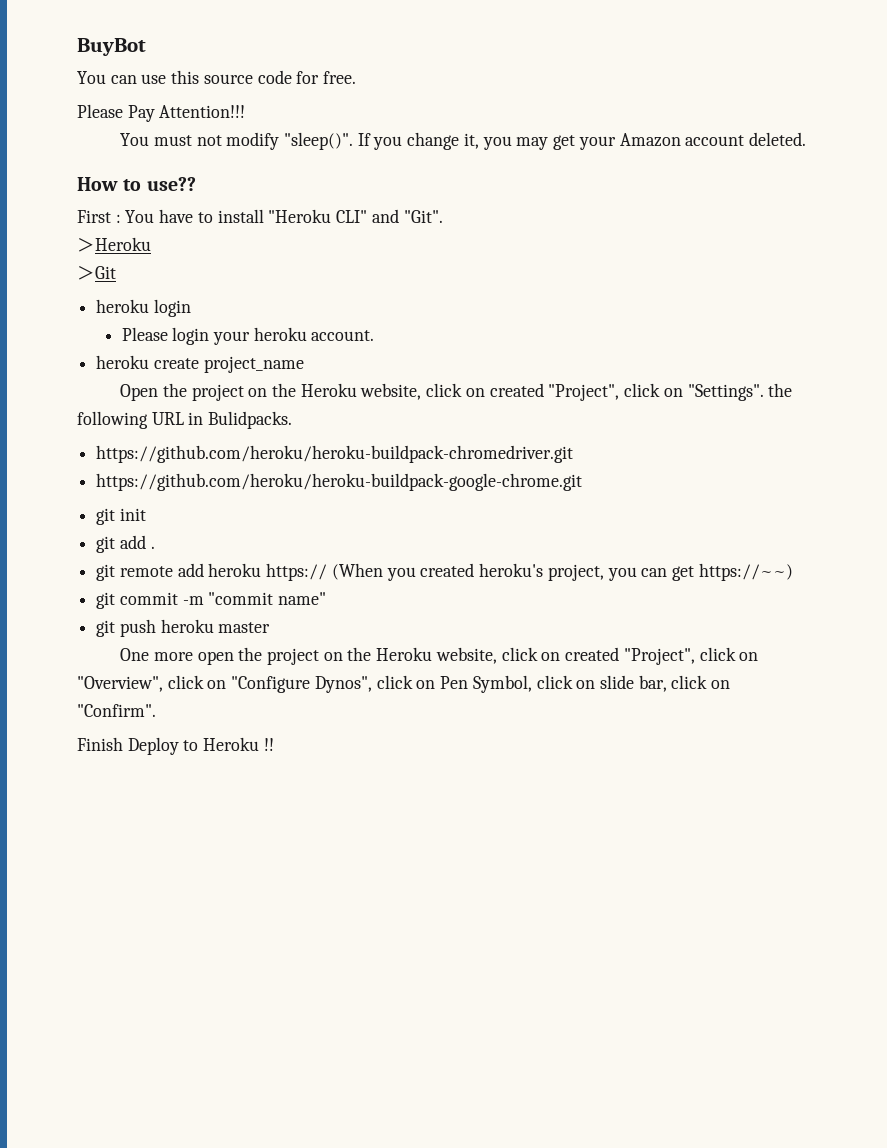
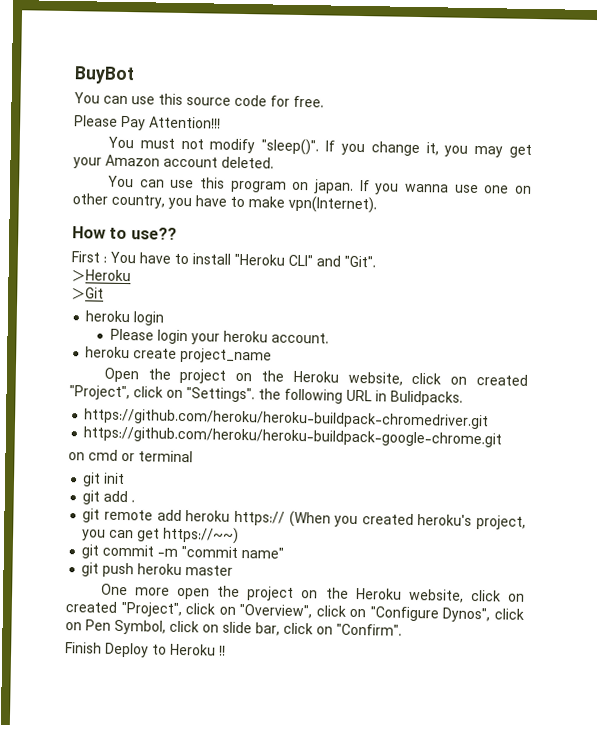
+ You can use this program on japan. If you wanna use one on other country, you have to make vpn(Internet).
+ on cmd or terminal

